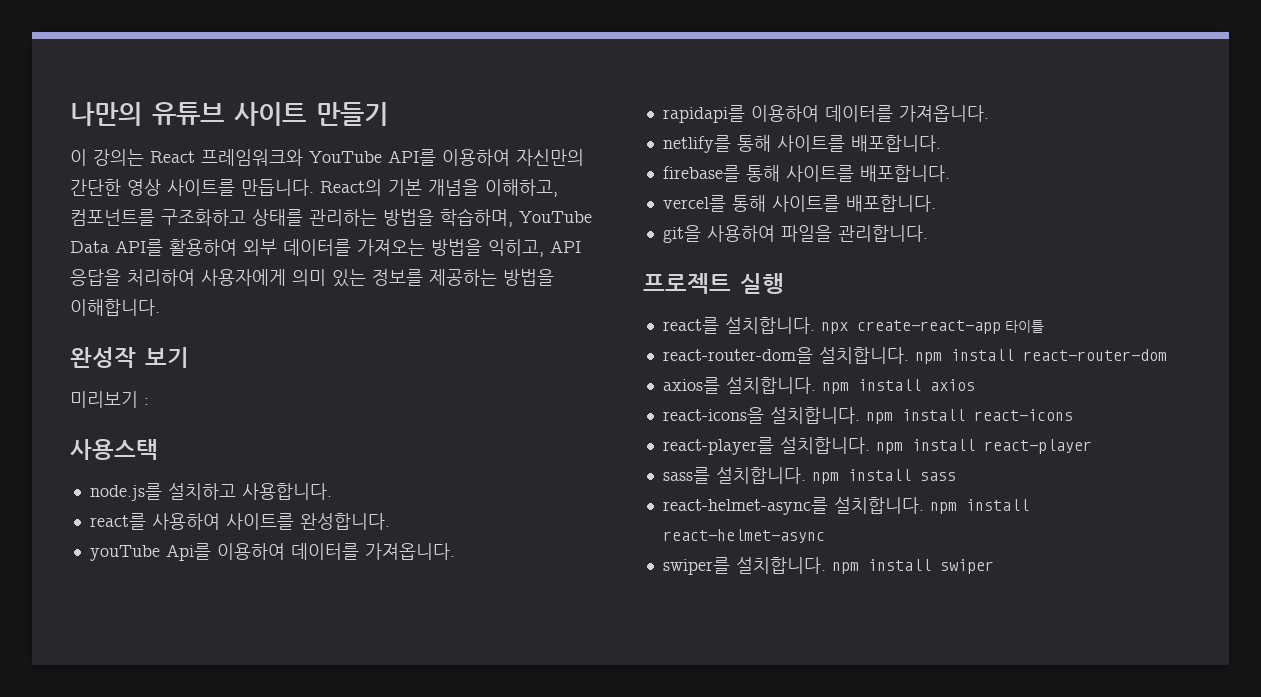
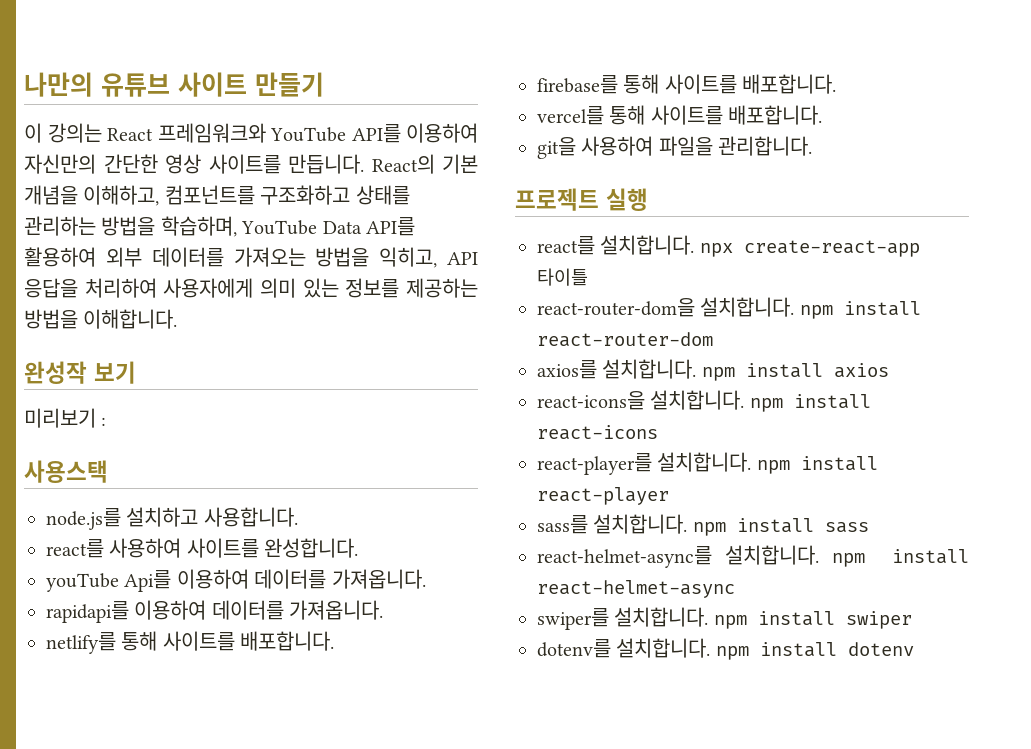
+ dotenv를 설치합니다. npm install dotenv

